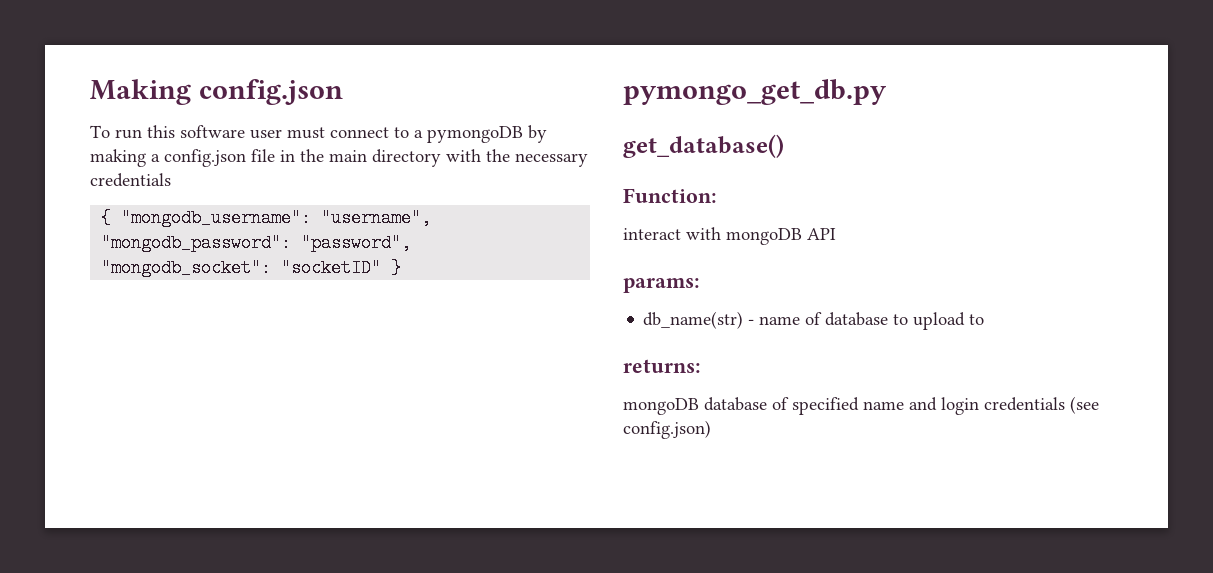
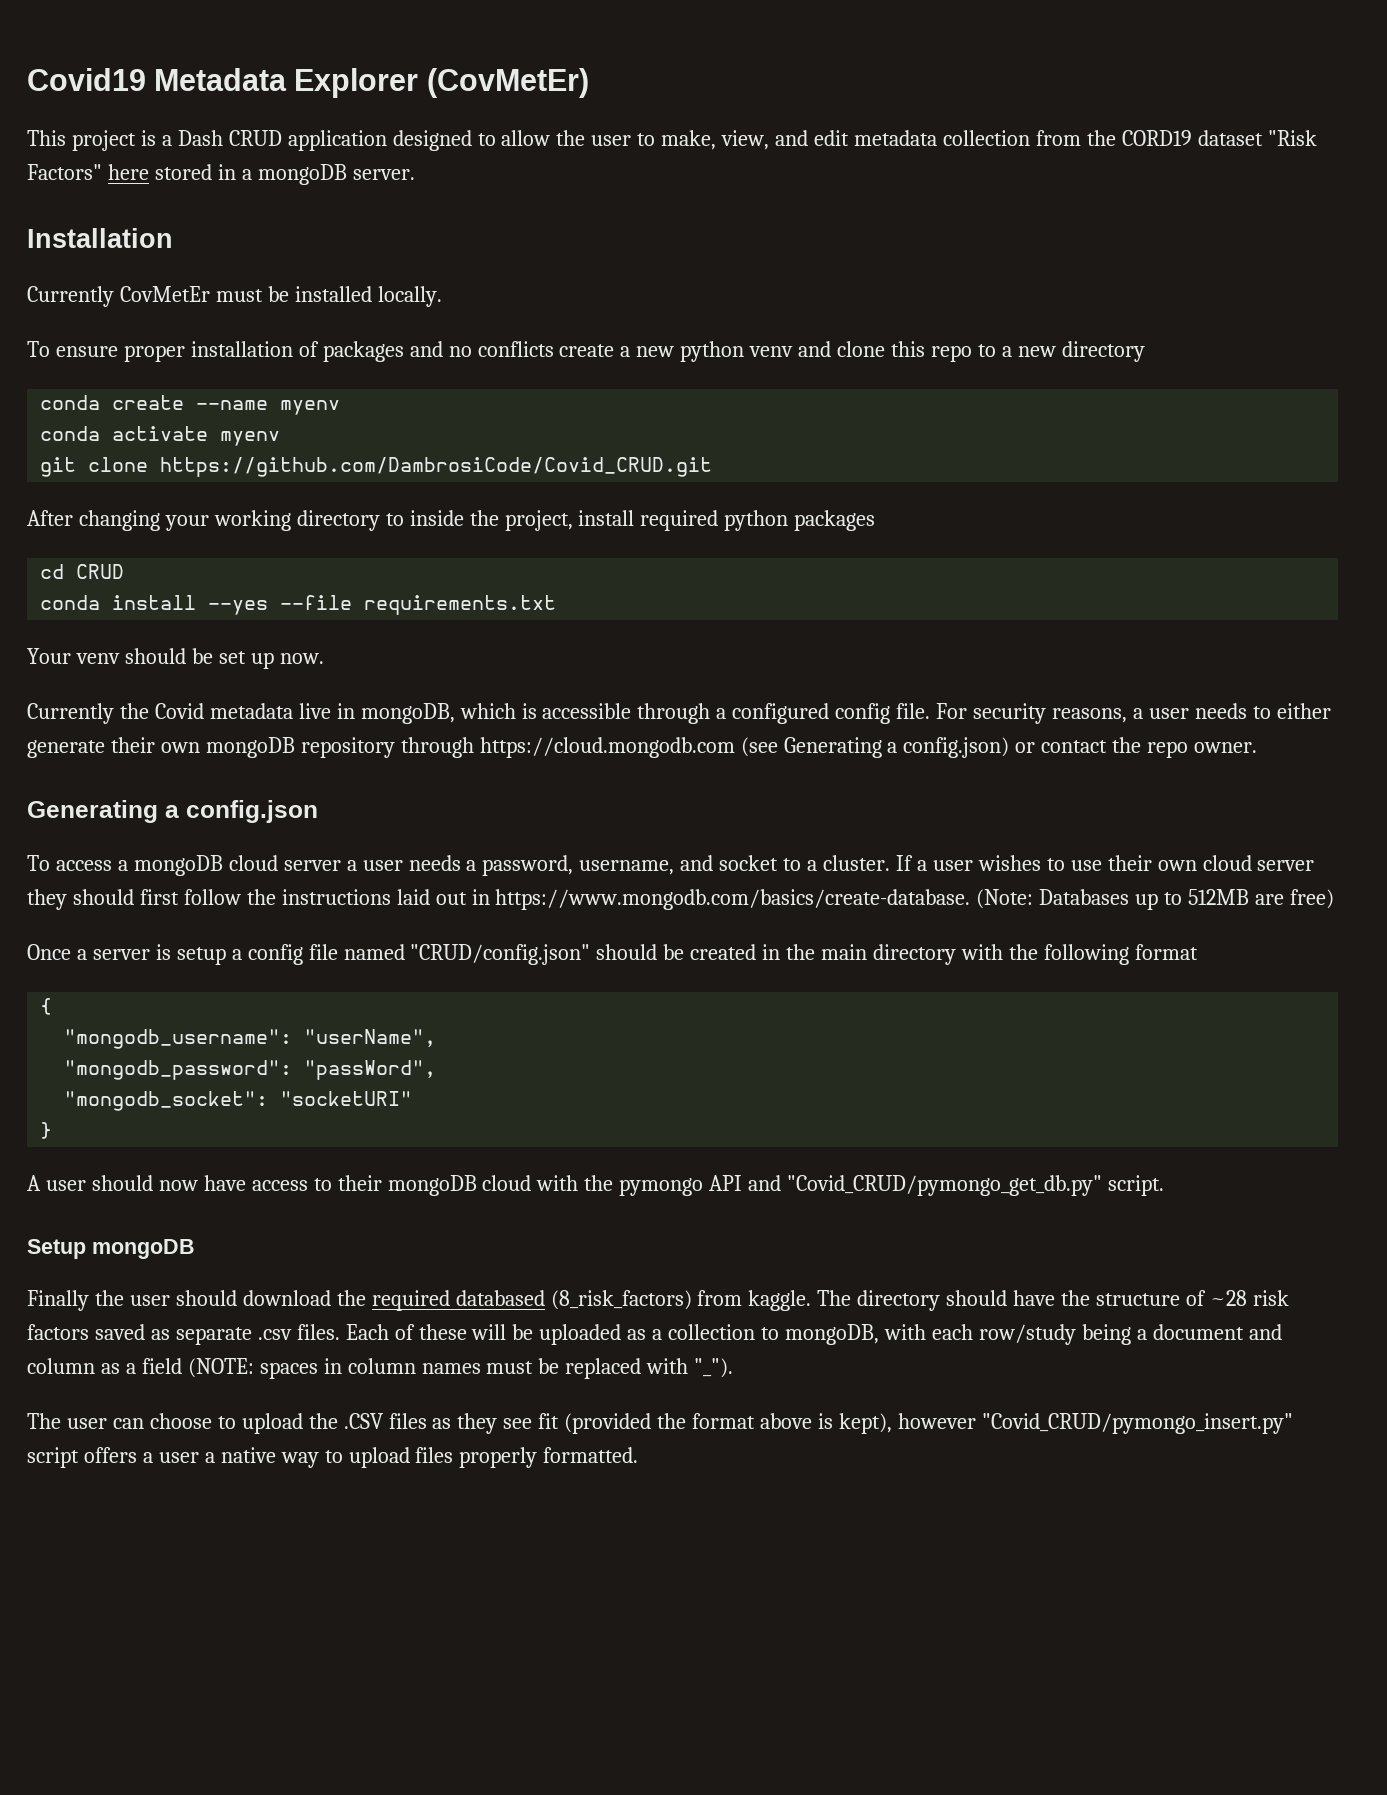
- Making config.json
- To run this software user must connect to a pymongoDB by making a config.json file in the main directory with the necessary credentials
+ Covid19 Metadata Explorer (CovMetEr)
+ This project is a Dash CRUD application designed to allow the user to make, view, and edit metadata collection from the CORD19 dataset "Risk Factors" here stored in a mongoDB server.
+ Installation
+ Currently CovMetEr must be installed locally.
+ To ensure proper installation of packages and no conflicts create a new python venv and clone this repo to a new directory
+ conda create --name myenv
+ conda activate myenv
+ git clone https://github.com/DambrosiCode/Covid_CRUD.git
+ After changing your working directory to inside the project, install required python packages
+ cd CRUD
+ conda install --yes --file requirements.txt
+ Your venv should be set up now.
+ Currently the Covid metadata live in mongoDB, which is accessible through a configured config file. For security reasons, a user needs to either generate their own mongoDB repository through https://cloud.mongodb.com (see Generating a config.json) or contact the repo owner.
+ Generating a config.json
+ To access a mongoDB cloud server a user needs a password, username, and socket to a cluster. If a user wishes to use their own cloud server they should first follow the instructions laid out in https://www.mongodb.com/basics/create-database. (Note: Databases up to 512MB are free)
+ Once a server is setup a config file named "CRUD/config.json" should be created in the main directory with the following format
- { "mongodb_username": "username", "mongodb_password": "password", "mongodb_socket": "socketID" }
- pymongo_get_db.py
- get_database()
- Function:
- interact with mongoDB API
- params:
- db_name(str) - name of database to upload to
- returns:
- mongoDB database of specified name and login credentials (see config.json)
+ {
+ "mongodb_username": "userName",
+ "mongodb_password": "passWord",
+ "mongodb_socket": "socketURI"
+ }
+ A user should now have access to their mongoDB cloud with the pymongo API and "Covid_CRUD/pymongo_get_db.py" script.
+ Setup mongoDB
+ Finally the user should download the required databased (8_risk_factors) from kaggle. The directory should have the structure of ~28 risk factors saved as separate .csv files. Each of these will be uploaded as a collection to mongoDB, with each row/study being a document and column as a field (NOTE: spaces in column names must be replaced with "_").
+ The user can choose to upload the .CSV files as they see fit (provided the format above is kept), however "Covid_CRUD/pymongo_insert.py" script offers a user a native way to upload files properly formatted.

